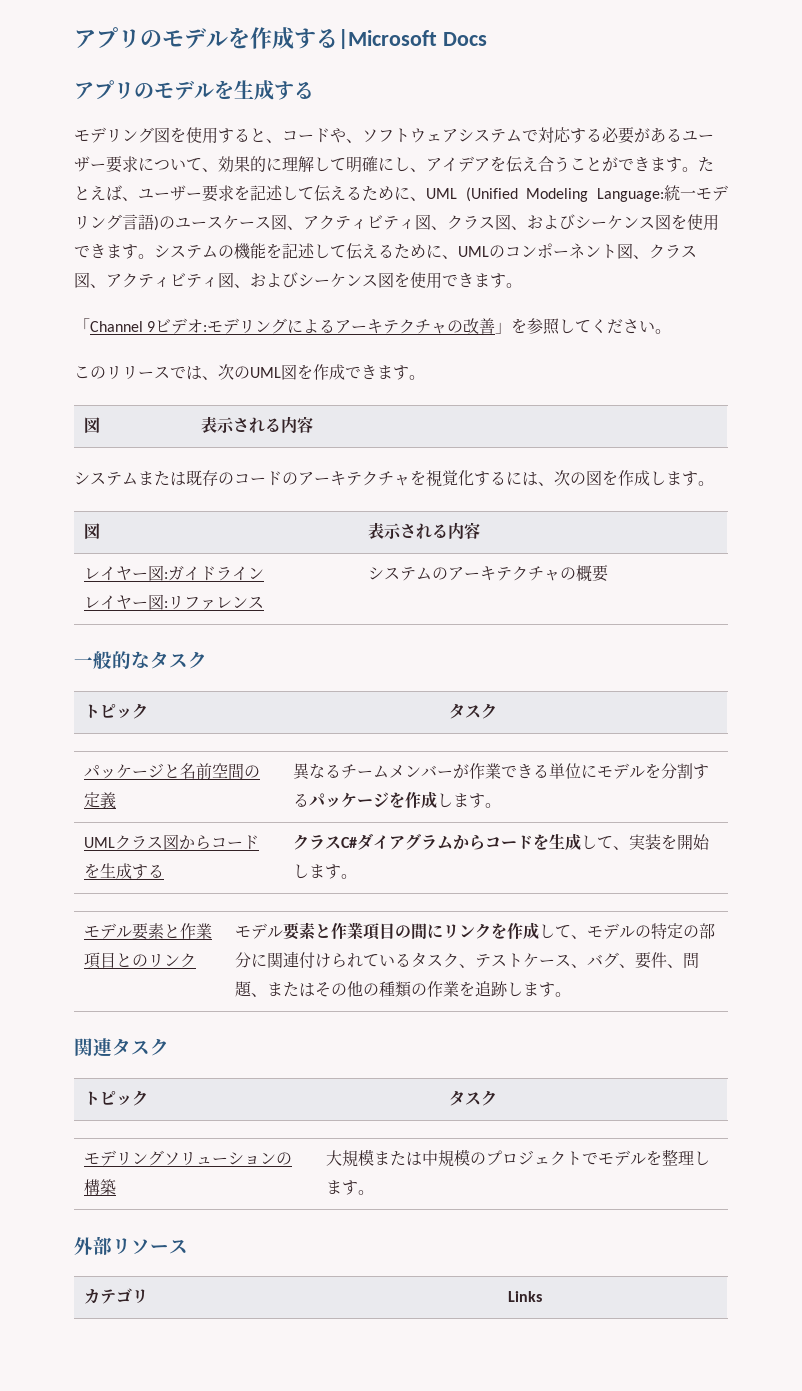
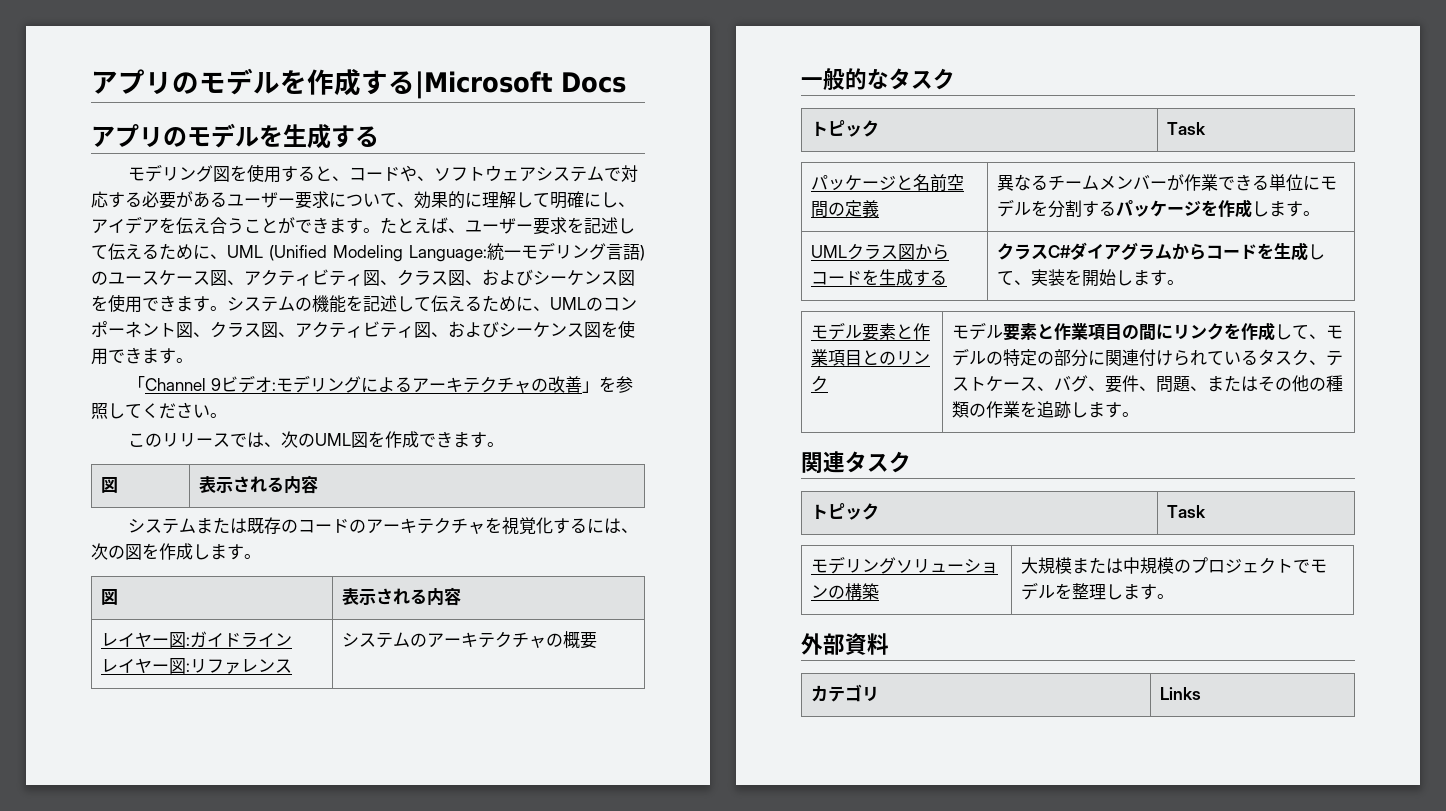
  一般的なタスク
- トピック | タスク
+ トピック | Task
  関連タスク
- トピック | タスク
+ トピック | Task
- 外部リソース
+ 外部資料

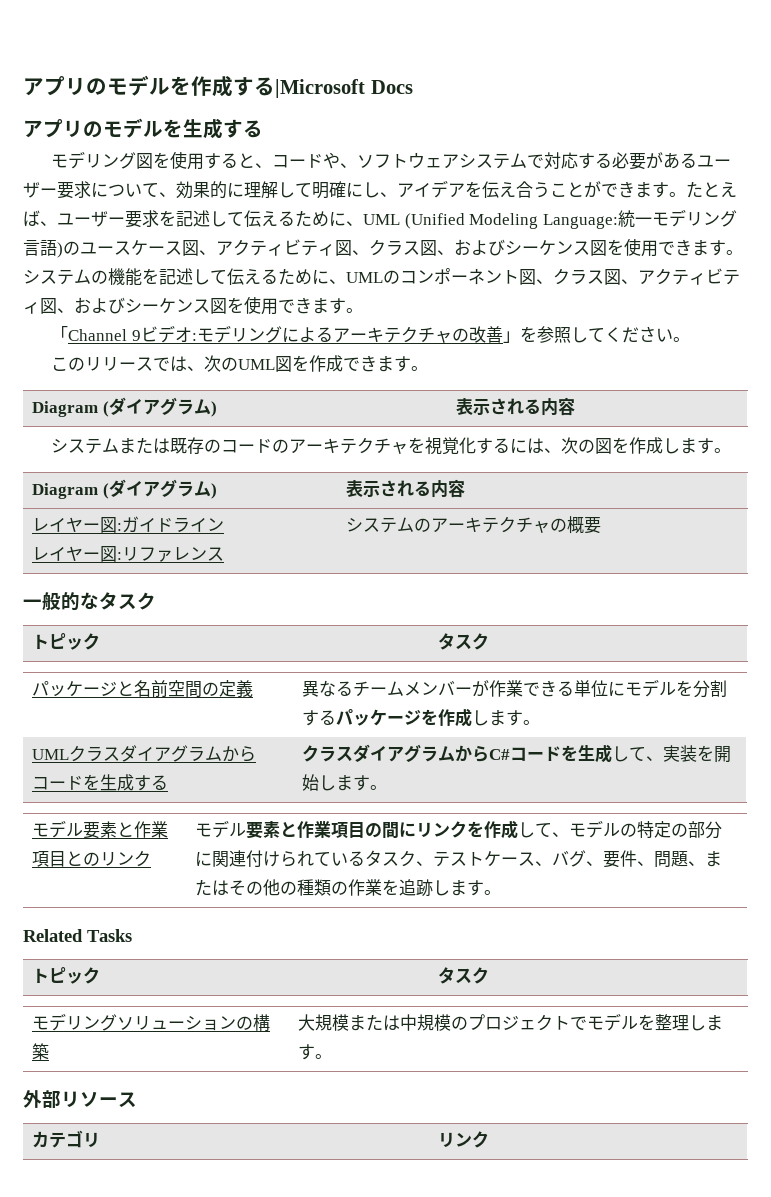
  このリリースでは、次のUML図を作成できます。
- 図 | 表示される内容
+ Diagram (ダイアグラム) | 表示される内容
  システムまたは既存のコードのアーキテクチャを視覚化するには、次の図を作成します。
- 図 | 表示される内容
+ Diagram (ダイアグラム) | 表示される内容
  一般的なタスク
- トピック | Task
+ トピック | タスク
- UMLクラス図からコードを生成する | クラスC#ダイアグラムからコードを生成して、実装を開始します。
+ UMLクラスダイアグラムからコードを生成する | クラスダイアグラムからC#コードを生成して、実装を開始します。
- 関連タスク
- トピック | Task
+ Related Tasks
+ トピック | タスク
- 外部資料
+ 外部リソース
- カテゴリ | Links
+ カテゴリ | リンク

